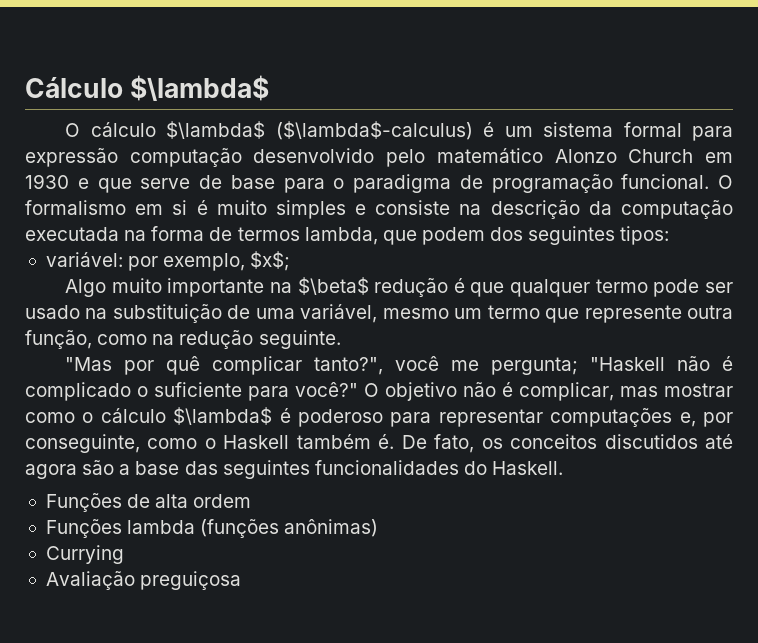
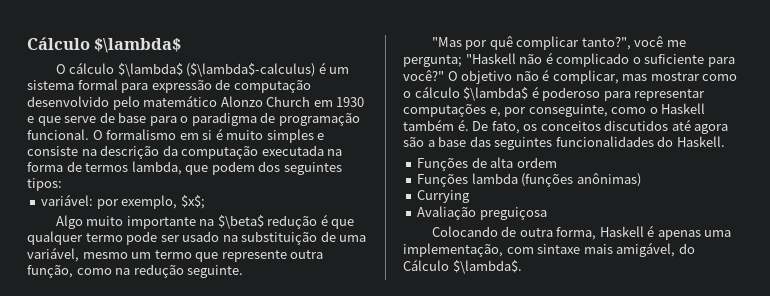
- O cálculo $\lambda$ ($\lambda$-calculus) é um sistema formal para expressão computação desenvolvido pelo matemático Alonzo Church em 1930 e que serve de base para o paradigma de programação funcional.
+ O cálculo $\lambda$ ($\lambda$-calculus) é um sistema formal para expressão de computação desenvolvido pelo matemático Alonzo Church em 1930 e que serve de base para o paradigma de programação funcional.
+ Colocando de outra forma, Haskell é apenas uma implementação, com sintaxe mais amigável, do Cálculo $\lambda$.

